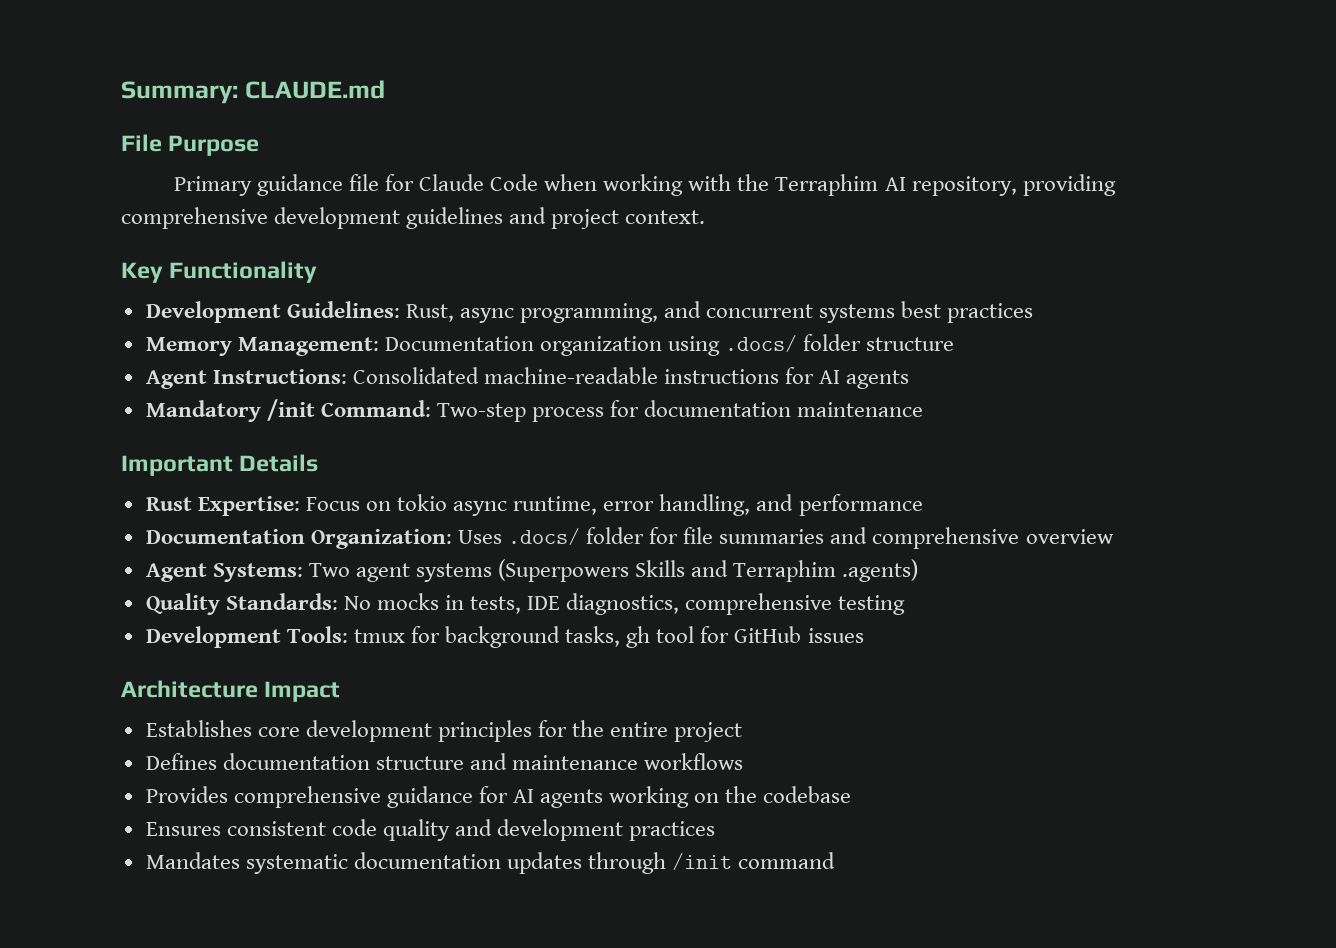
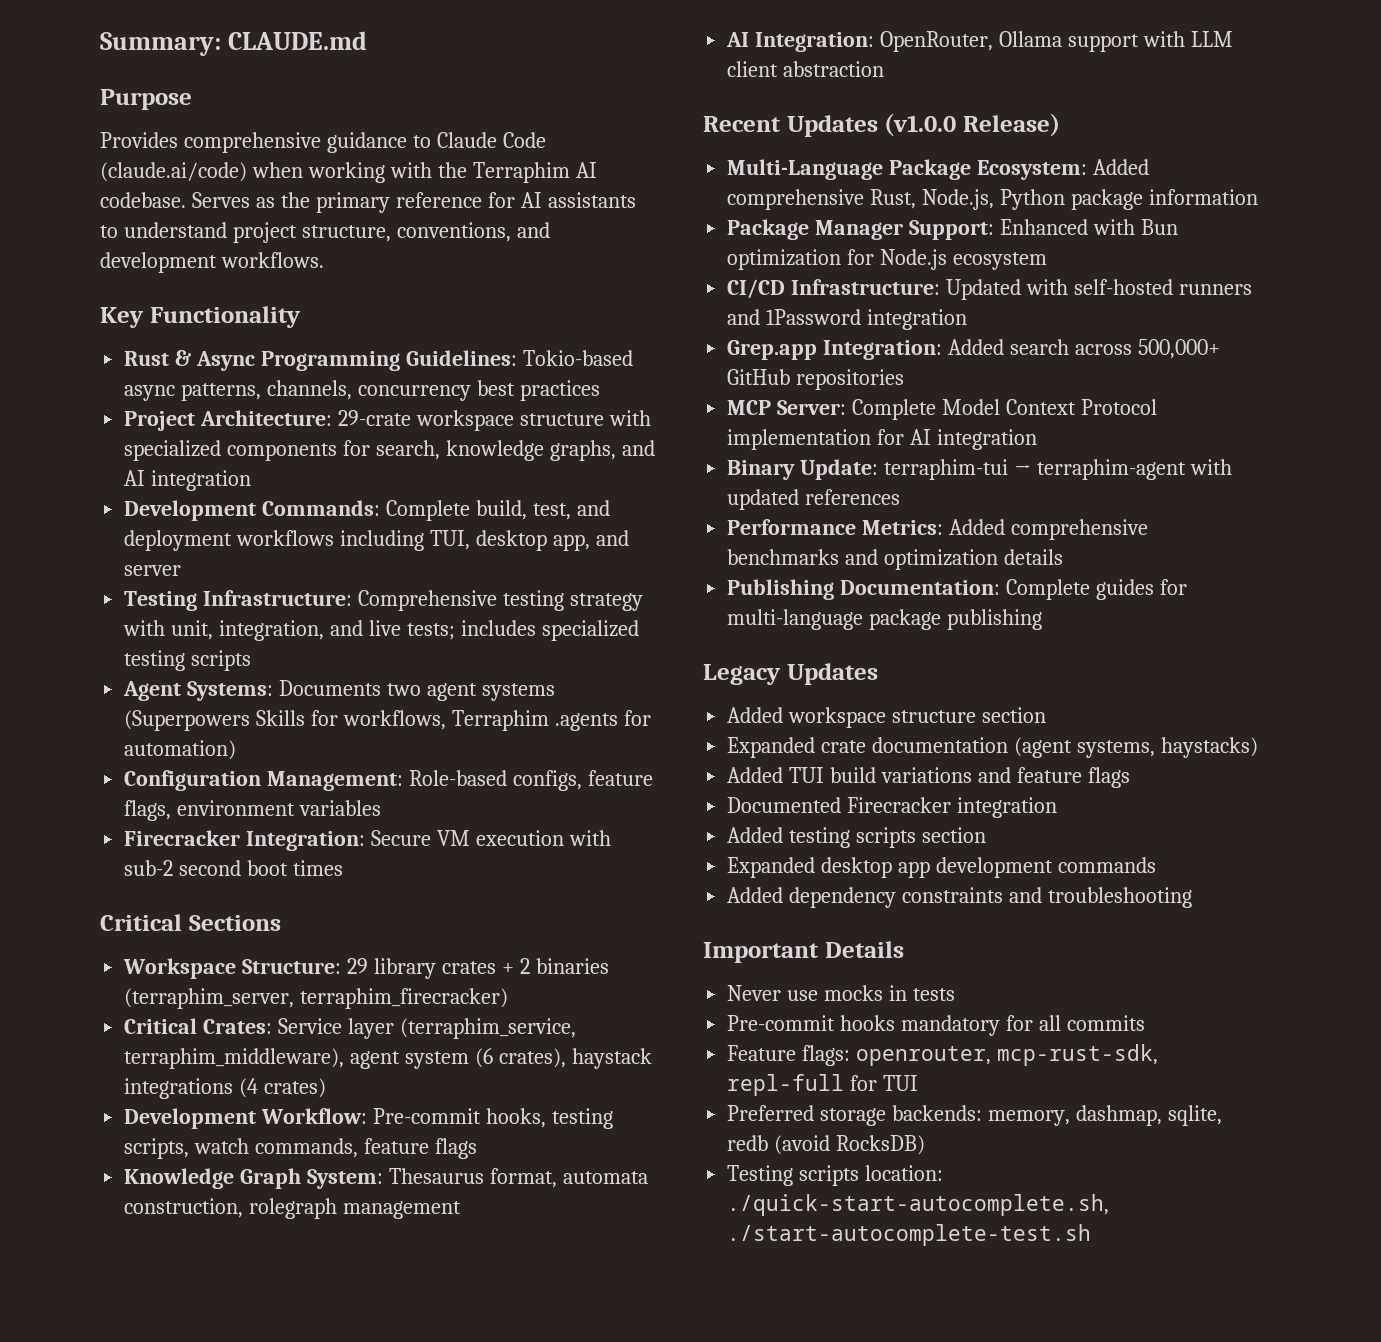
- File Purpose
+ Purpose
- Primary guidance file for Claude Code when working with the Terraphim AI repository, providing comprehensive development guidelines and project context.
+ Provides comprehensive guidance to Claude Code (claude.ai/code) when working with the Terraphim AI codebase. Serves as the primary reference for AI assistants to understand project structure, conventions, and development workflows.
  Key Functionality
- Development Guidelines: Rust, async programming, and concurrent systems best practices
- Memory Management: Documentation organization using .docs/ folder structure
- Agent Instructions: Consolidated machine-readable instructions for AI agents
- Mandatory /init Command: Two-step process for documentation maintenance
+ Rust & Async Programming Guidelines: Tokio-based async patterns, channels, concurrency best practices
+ Project Architecture: 29-crate workspace structure with specialized components for search, knowledge graphs, and AI integration
+ Development Commands: Complete build, test, and deployment workflows including TUI, desktop app, and server
+ Testing Infrastructure: Comprehensive testing strategy with unit, integration, and live tests; includes specialized testing scripts
+ Agent Systems: Documents two agent systems (Superpowers Skills for workflows, Terraphim .agents for automation)
+ Configuration Management: Role-based configs, feature flags, environment variables
+ Firecracker Integration: Secure VM execution with sub-2 second boot times
+ Critical Sections
+ Workspace Structure: 29 library crates + 2 binaries (terraphim_server, terraphim_firecracker)
+ Critical Crates: Service layer (terraphim_service, terraphim_middleware), agent system (6 crates), haystack integrations (4 crates)
+ Development Workflow: Pre-commit hooks, testing scripts, watch commands, feature flags
+ Knowledge Graph System: Thesaurus format, automata construction, rolegraph management
+ AI Integration: OpenRouter, Ollama support with LLM client abstraction
+ Recent Updates (v1.0.0 Release)
+ Multi-Language Package Ecosystem: Added comprehensive Rust, Node.js, Python package information
+ Package Manager Support: Enhanced with Bun optimization for Node.js ecosystem
+ CI/CD Infrastructure: Updated with self-hosted runners and 1Password integration
+ Grep.app Integration: Added search across 500,000+ GitHub repositories
+ MCP Server: Complete Model Context Protocol implementation for AI integration
+ Binary Update: terraphim-tui → terraphim-agent with updated references
+ Performance Metrics: Added comprehensive benchmarks and optimization details
+ Publishing Documentation: Complete guides for multi-language package publishing
+ Legacy Updates
+ Added workspace structure section
+ Expanded crate documentation (agent systems, haystacks)
+ Added TUI build variations and feature flags
+ Documented Firecracker integration
+ Added testing scripts section
+ Expanded desktop app development commands
+ Added dependency constraints and troubleshooting
  Important Details
- Rust Expertise: Focus on tokio async runtime, error handling, and performance
- Documentation Organization: Uses .docs/ folder for file summaries and comprehensive overview
- Agent Systems: Two agent systems (Superpowers Skills and Terraphim .agents)
- Quality Standards: No mocks in tests, IDE diagnostics, comprehensive testing
- Development Tools: tmux for background tasks, gh tool for GitHub issues
- Architecture Impact
- Establishes core development principles for the entire project
- Defines documentation structure and maintenance workflows
- Provides comprehensive guidance for AI agents working on the codebase
- Ensures consistent code quality and development practices
- Mandates systematic documentation updates through /init command
+ Never use mocks in tests
+ Pre-commit hooks mandatory for all commits
+ Feature flags: openrouter, mcp-rust-sdk, repl-full for TUI
+ Preferred storage backends: memory, dashmap, sqlite, redb (avoid RocksDB)
+ Testing scripts location: ./quick-start-autocomplete.sh, ./start-autocomplete-test.sh

